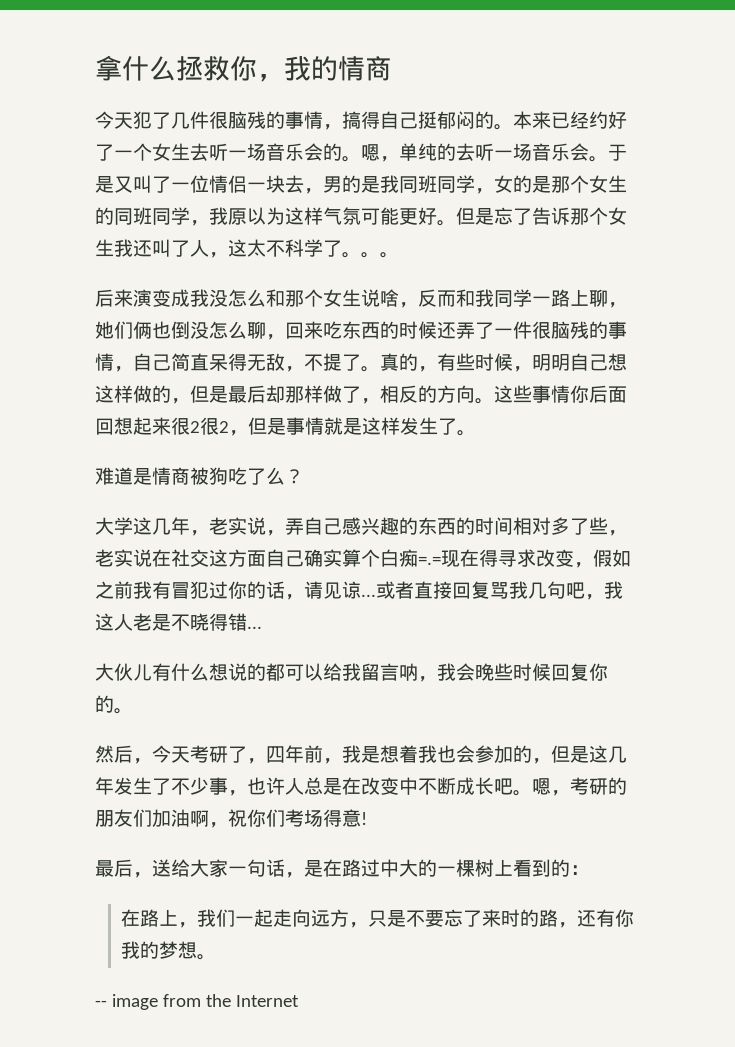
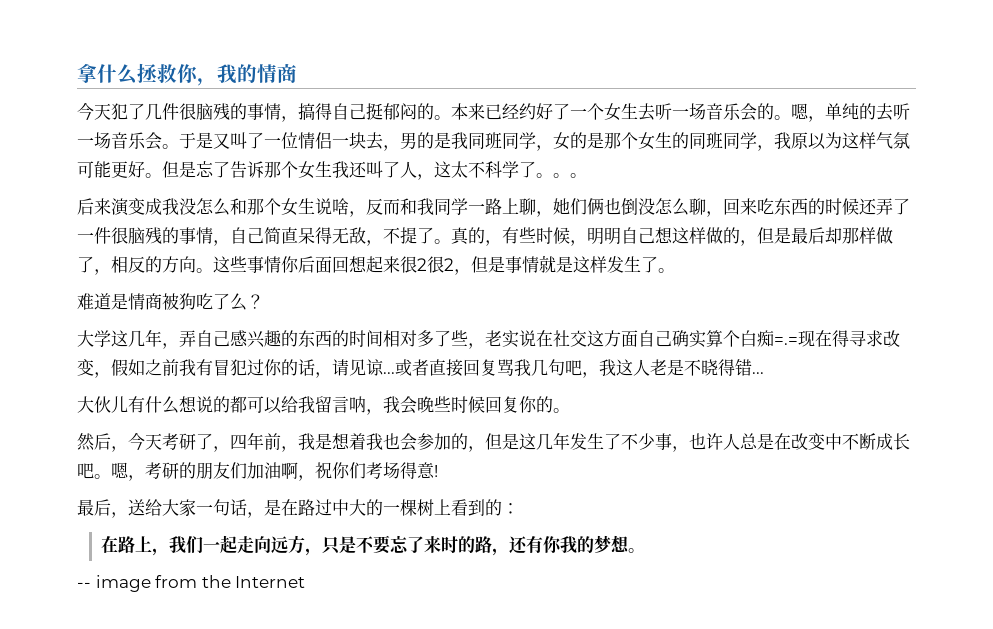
- 大学这几年，老实说，弄自己感兴趣的东西的时间相对多了些，老实说在社交这方面自己确实算个白痴=.=现在得寻求改变，假如之前我有冒犯过你的话，请见谅...
+ 大学这几年，弄自己感兴趣的东西的时间相对多了些，老实说在社交这方面自己确实算个白痴=.=现在得寻求改变，假如之前我有冒犯过你的话，请见谅...

